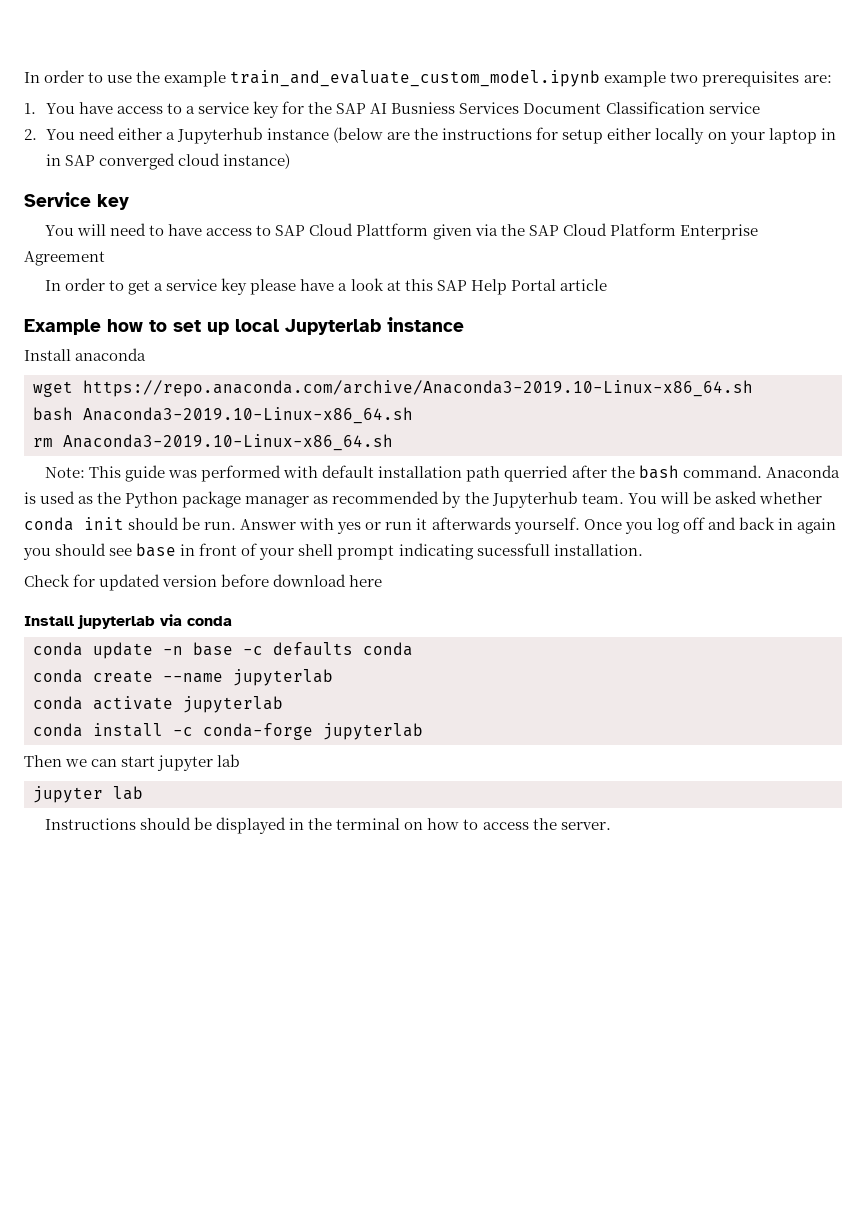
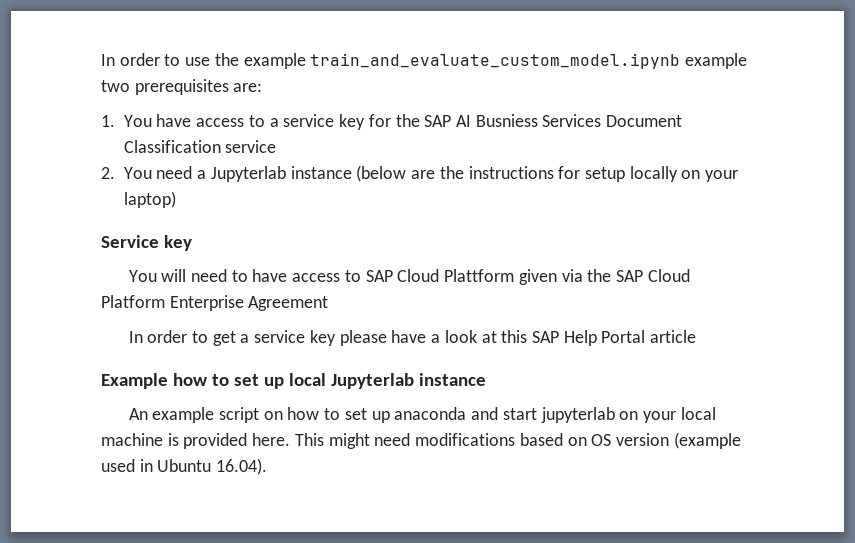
- 2. You need either a Jupyterhub instance (below are the instructions for setup either locally on your laptop in in SAP converged cloud instance)
+ 2. You need a Jupyterlab instance (below are the instructions for setup locally on your laptop)
- Install anaconda
- wget https://repo.anaconda.com/archive/Anaconda3-2019.10-Linux-x86_64.sh
- bash Anaconda3-2019.10-Linux-x86_64.sh
- rm Anaconda3-2019.10-Linux-x86_64.sh
- Note: This guide was performed with default installation path querried after the bash command. Anaconda is used as the Python package manager as recommended by the Jupyterhub team. You will be asked whether conda init should be run. Answer with yes or run it afterwards yourself. Once you log off and back in again you should see base in front of your shell prompt indicating sucessfull installation.
- Check for updated version before download here
- Install jupyterlab via conda
- conda update -n base -c defaults conda
- conda create --name jupyterlab
- conda activate jupyterlab
- conda install -c conda-forge jupyterlab
- Then we can start jupyter lab
- jupyter lab
- Instructions should be displayed in the terminal on how to access the server.
+ An example script on how to set up anaconda and start jupyterlab on your local machine is provided here. This might need modifications based on OS version (example used in Ubuntu 16.04).

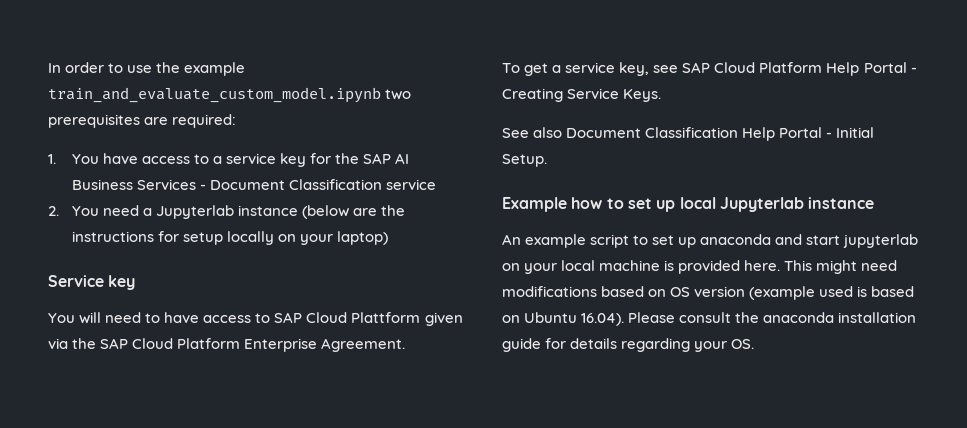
- In order to use the example train_and_evaluate_custom_model.ipynb example two prerequisites are:
+ In order to use the example train_and_evaluate_custom_model.ipynb two prerequisites are required:
- 1. You have access to a service key for the SAP AI Busniess Services Document Classification service
+ 1. You have access to a service key for the SAP AI Business Services - Document Classification service
- You will need to have access to SAP Cloud Plattform given via the SAP Cloud Platform Enterprise Agreement
- In order to get a service key please have a look at this SAP Help Portal article
+ You will need to have access to SAP Cloud Plattform given via the SAP Cloud Platform Enterprise Agreement.
+ To get a service key, see SAP Cloud Platform Help Portal - Creating Service Keys.
+ See also Document Classification Help Portal - Initial Setup.
- An example script on how to set up anaconda and start jupyterlab on your local machine is provided here.
+ An example script to set up anaconda and start jupyterlab on your local machine is provided here.
- This might need modifications based on OS version (example used in Ubuntu 16.04).
+ This might need modifications based on OS version (example used is based on Ubuntu 16.04). Please consult the anaconda installation guide for details regarding your OS.

